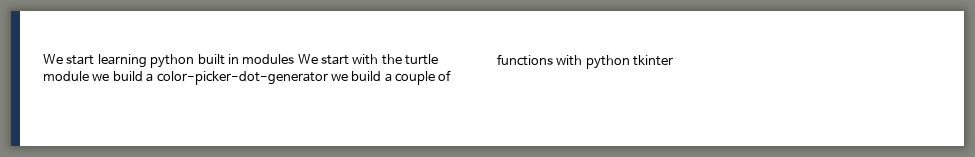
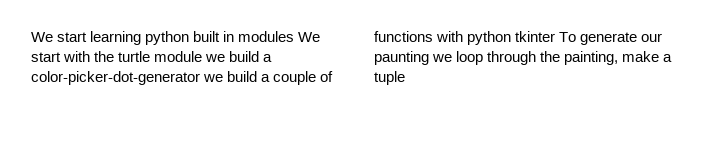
- We start learning python built in modules We start with the turtle module we build a color-picker-dot-generator we build a couple of functions with python tkinter
+ We start learning python built in modules We start with the turtle module we build a color-picker-dot-generator we build a couple of functions with python tkinter To generate our paunting we loop through the painting, make a tuple

